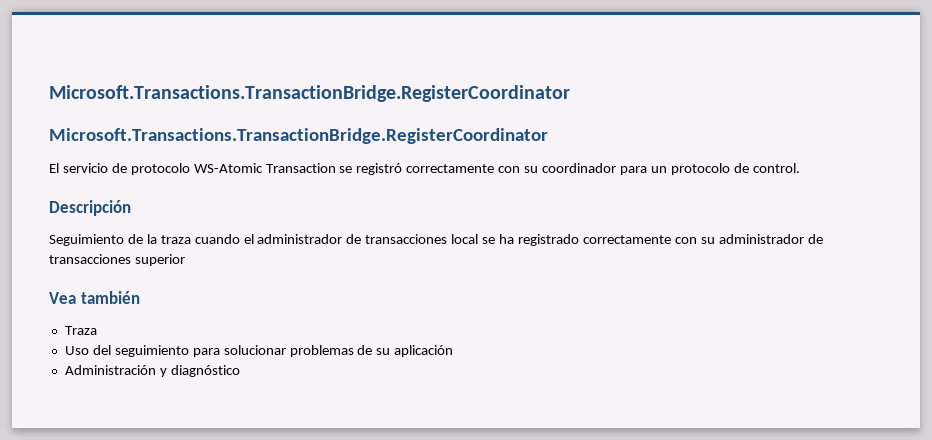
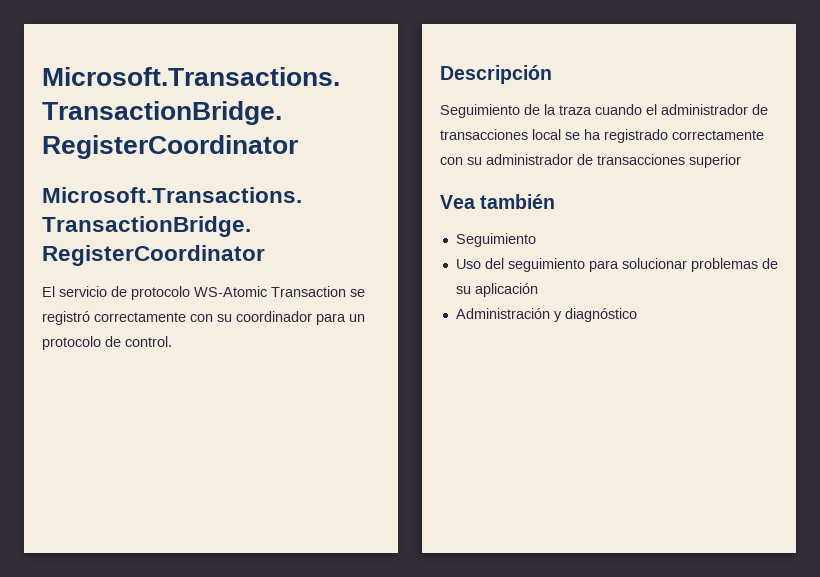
  Vea también
- Traza
+ Seguimiento

